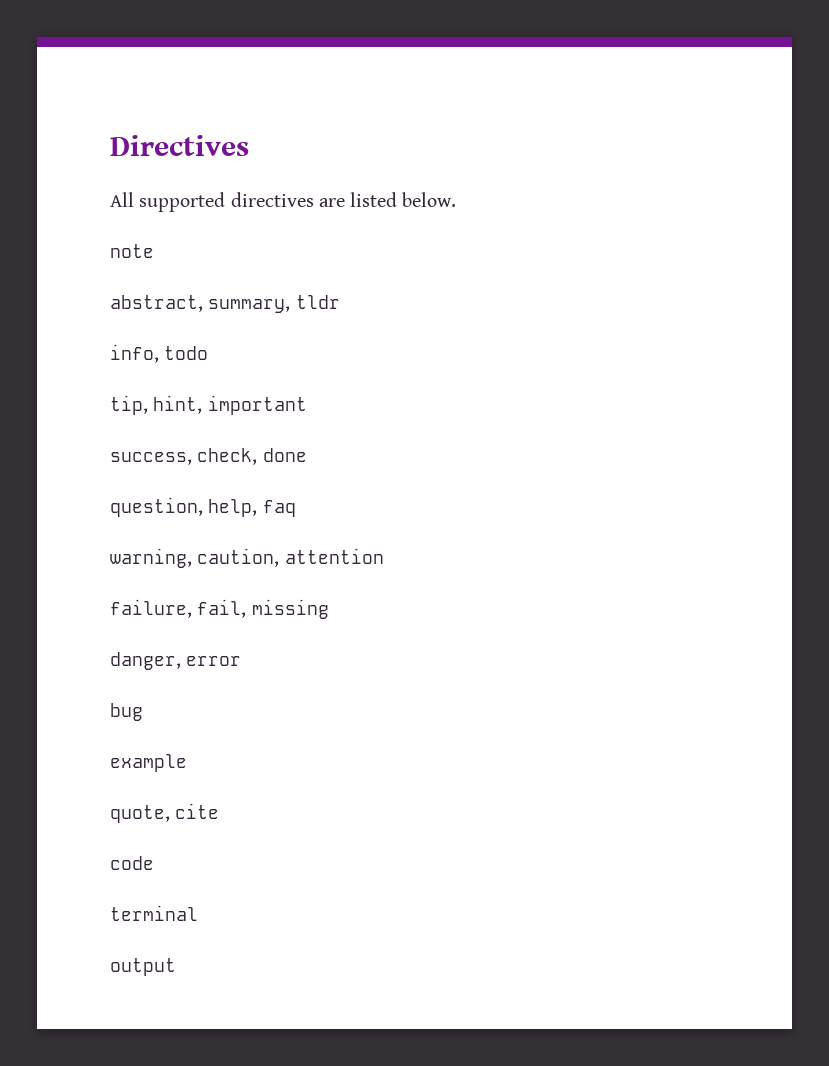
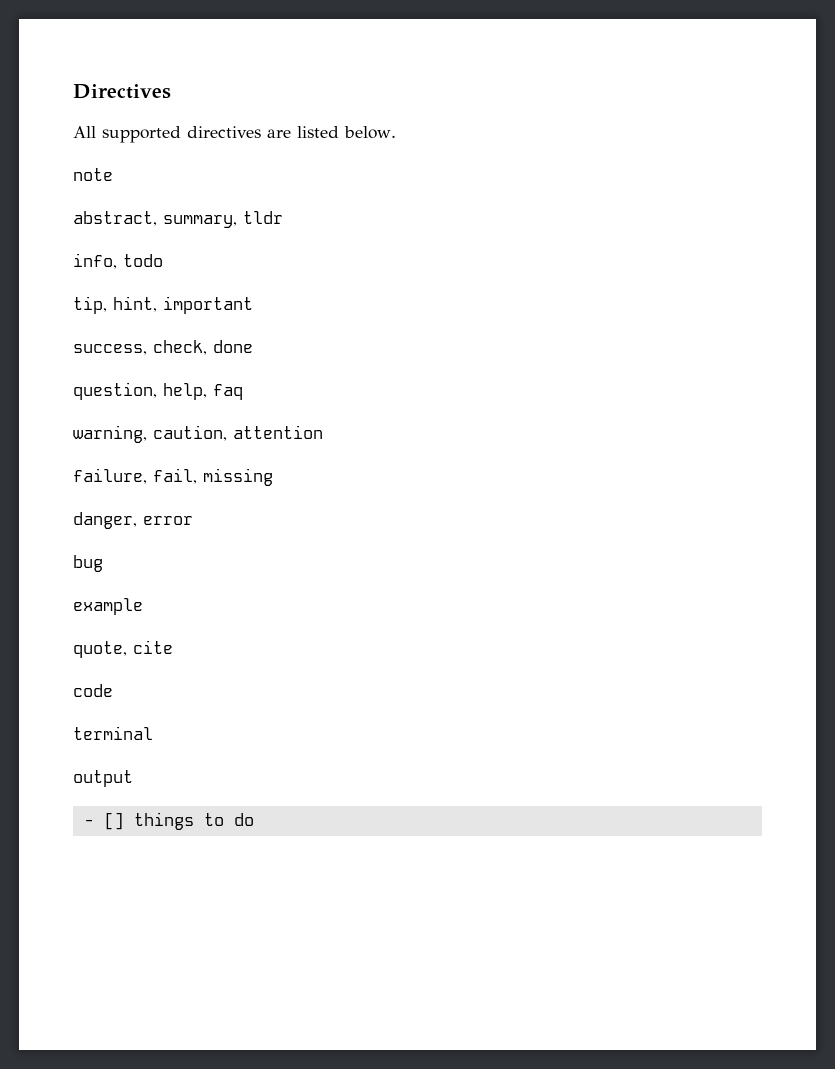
+ - [] things to do

